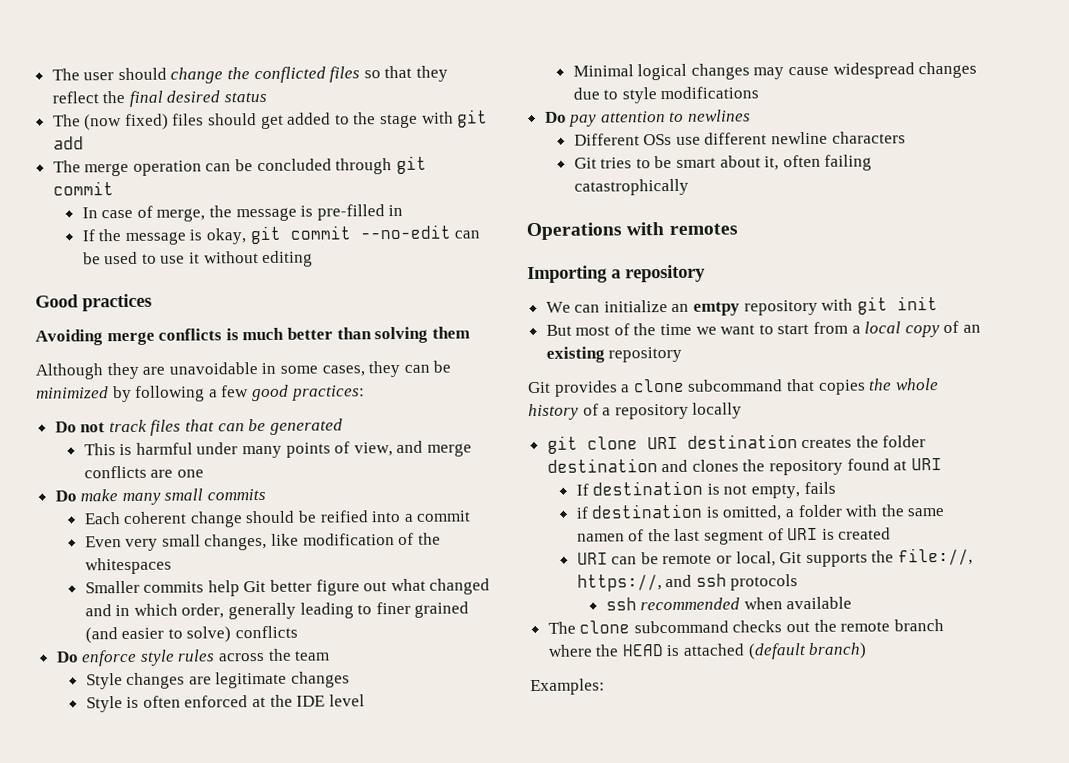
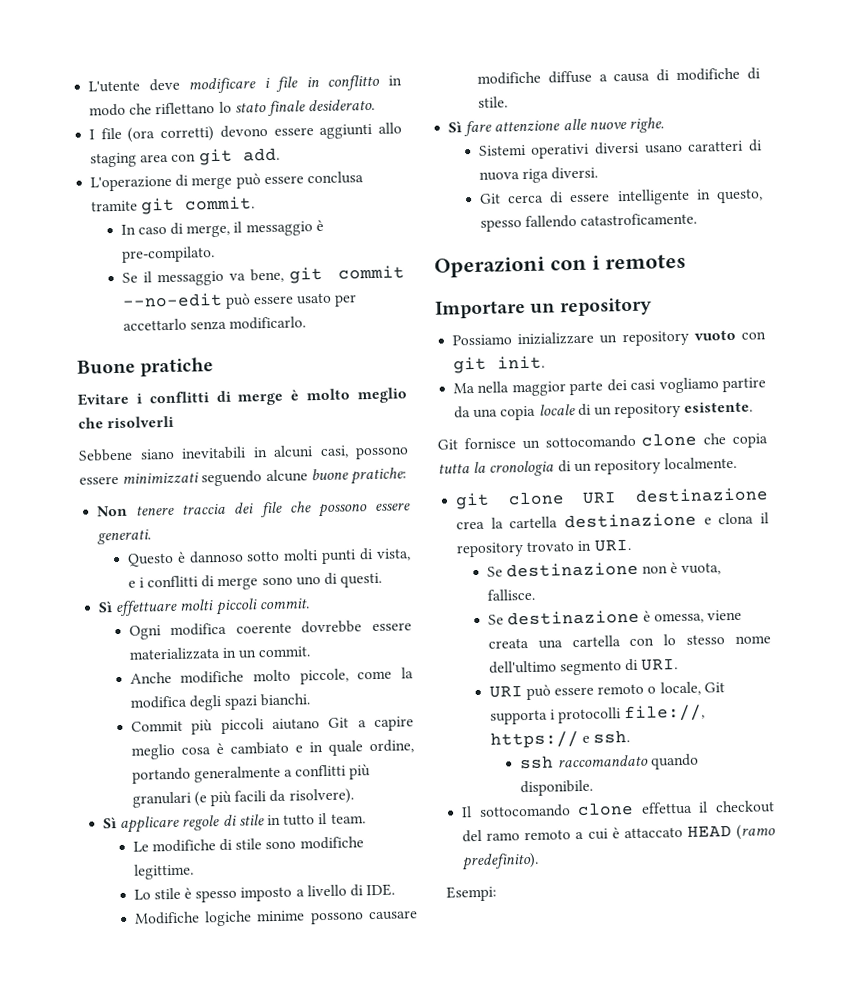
- The user should change the conflicted files so that they reflect the final desired status
- The (now fixed) files should get added to the stage with git add
- The merge operation can be concluded through git commit
- In case of merge, the message is pre-filled in
- If the message is okay, git commit --no-edit can be used to use it without editing
- Good practices
- Avoiding merge conflicts is much better than solving them
- Although they are unavoidable in some cases, they can be minimized by following a few good practices:
- Do not track files that can be generated
- This is harmful under many points of view, and merge conflicts are one
- Do make many small commits
- Each coherent change should be reified into a commit
- Even very small changes, like modification of the whitespaces
- Smaller commits help Git better figure out what changed and in which order, generally leading to finer grained (and easier to solve) conflicts
- Do enforce style rules across the team
- Style changes are legitimate changes
- Style is often enforced at the IDE level
- Minimal logical changes may cause widespread changes due to style modifications
- Do pay attention to newlines
- Different OSs use different newline characters
- Git tries to be smart about it, often failing catastrophically
- Operations with remotes
+ L'utente deve modificare i file in conflitto in modo che riflettano lo stato finale desiderato.
+ I file (ora corretti) devono essere aggiunti allo staging area con git add.
+ L'operazione di merge può essere conclusa tramite git commit.
+ In caso di merge, il messaggio è pre-compilato.
+ Se il messaggio va bene, git commit --no-edit può essere usato per accettarlo senza modificarlo.
+ Buone pratiche
+ Evitare i conflitti di merge è molto meglio che risolverli
+ Sebbene siano inevitabili in alcuni casi, possono essere minimizzati seguendo alcune buone pratiche:
+ Non tenere traccia dei file che possono essere generati.
+ Questo è dannoso sotto molti punti di vista, e i conflitti di merge sono uno di questi.
+ Sì effettuare molti piccoli commit.
+ Ogni modifica coerente dovrebbe essere materializzata in un commit.
+ Anche modifiche molto piccole, come la modifica degli spazi bianchi.
+ Commit più piccoli aiutano Git a capire meglio cosa è cambiato e in quale ordine, portando generalmente a conflitti più granulari (e più facili da risolvere).
+ Sì applicare regole di stile in tutto il team.
+ Le modifiche di stile sono modifiche legittime.
+ Lo stile è spesso imposto a livello di IDE.
+ Modifiche logiche minime possono causare modifiche diffuse a causa di modifiche di stile.
+ Sì fare attenzione alle nuove righe.
+ Sistemi operativi diversi usano caratteri di nuova riga diversi.
+ Git cerca di essere intelligente in questo, spesso fallendo catastroficamente.
+ Operazioni con i remotes
- Importing a repository
- We can initialize an emtpy repository with git init
- But most of the time we want to start from a local copy of an existing repository
- Git provides a clone subcommand that copies the whole history of a repository locally
- git clone URI destination creates the folder destination and clones the repository found at URI
- If destination is not empty, fails
- if destination is omitted, a folder with the same namen of the last segment of URI is created
- URI can be remote or local, Git supports the file://, https://, and ssh protocols
- ssh recommended when available
- The clone subcommand checks out the remote branch where the HEAD is attached (default branch)
- Examples:
+ Importare un repository
+ Possiamo inizializzare un repository vuoto con git init.
+ Ma nella maggior parte dei casi vogliamo partire da una copia locale di un repository esistente.
+ Git fornisce un sottocomando clone che copia tutta la cronologia di un repository localmente.
+ git clone URI destinazione crea la cartella destinazione e clona il repository trovato in URI.
+ Se destinazione non è vuota, fallisce.
+ Se destinazione è omessa, viene creata una cartella con lo stesso nome dell'ultimo segmento di URI.
+ URI può essere remoto o locale, Git supporta i protocolli file://, https:// e ssh.
+ ssh raccomandato quando disponibile.
+ Il sottocomando clone effettua il checkout del ramo remoto a cui è attaccato HEAD (ramo predefinito).
+ Esempi:

